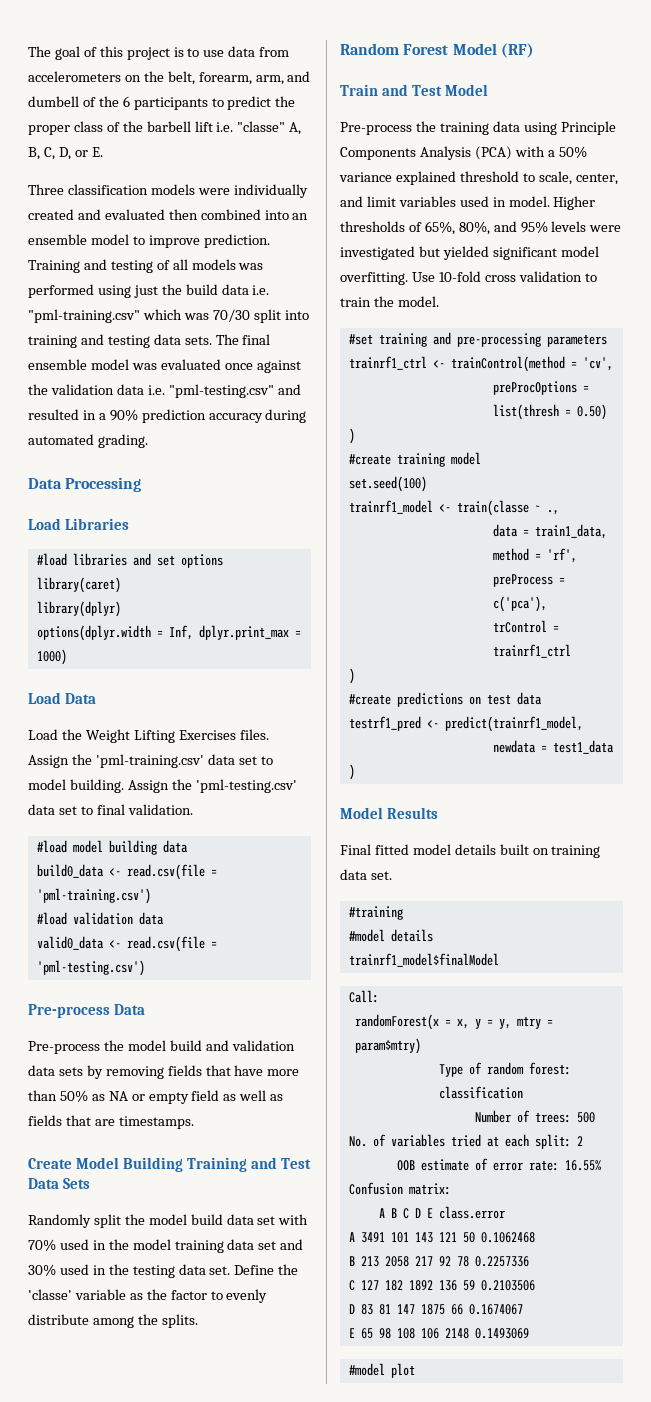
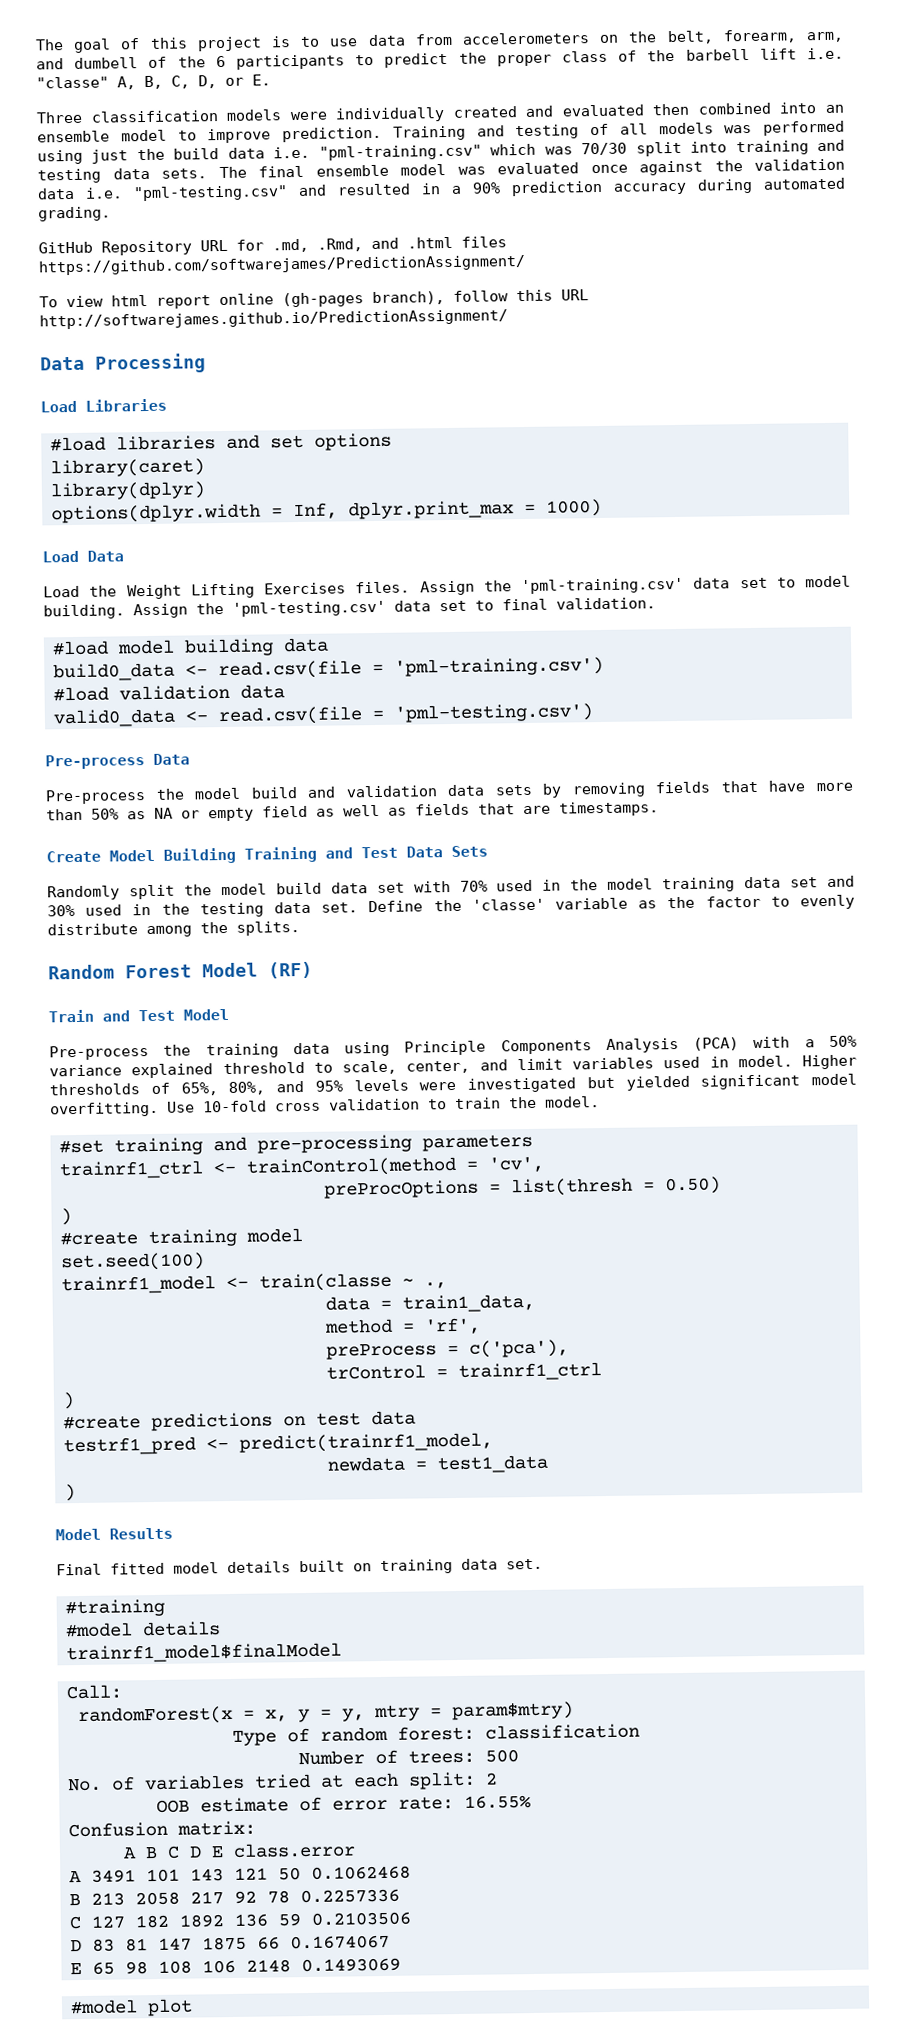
+ GitHub Repository URL for .md, .Rmd, and .html files https://github.com/softwarejames/PredictionAssignment/
+ To view html report online (gh-pages branch), follow this URL http://softwarejames.github.io/PredictionAssignment/

